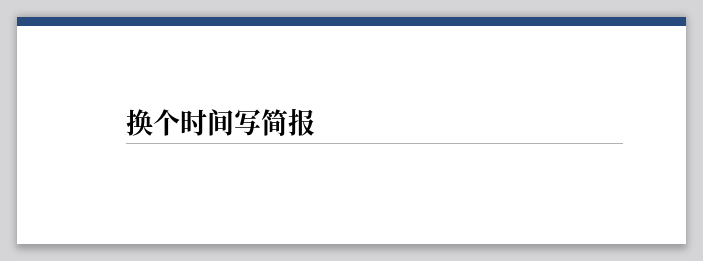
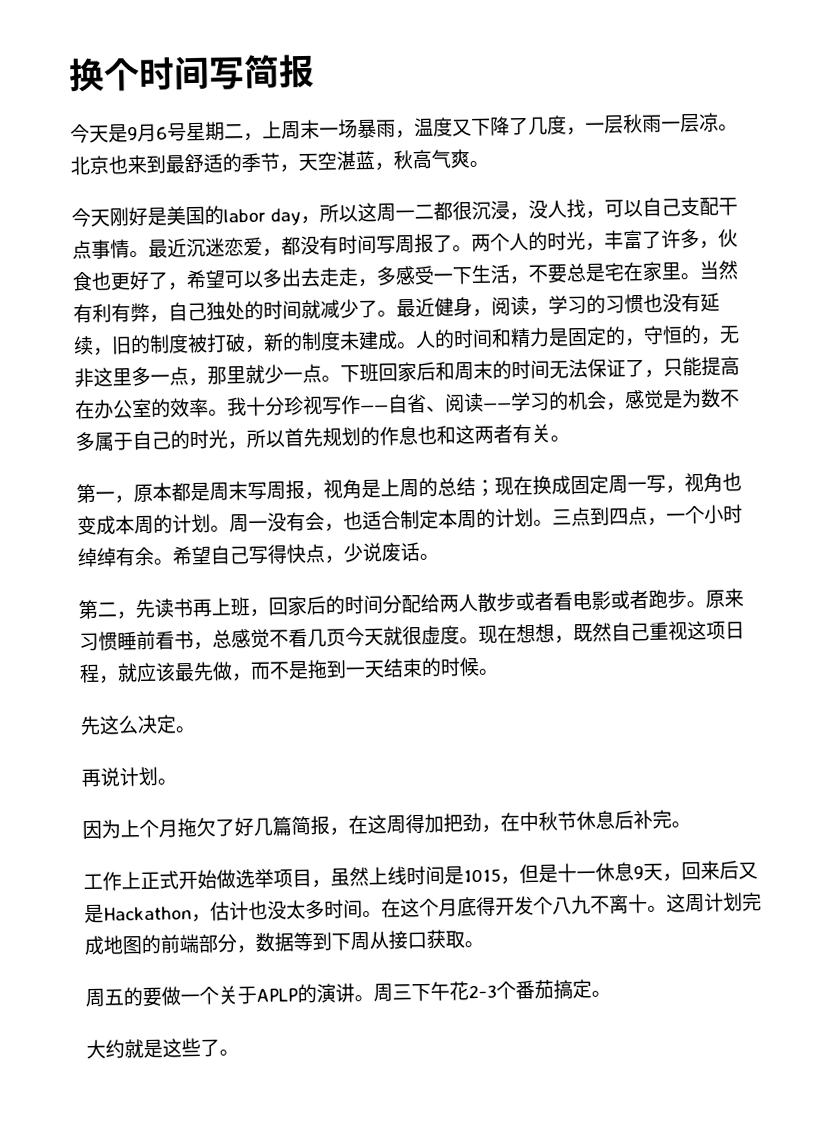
+ 今天是9月6号星期二，上周末一场暴雨，温度又下降了几度，一层秋雨一层凉。北京也来到最舒适的季节，天空湛蓝，秋高气爽。
+ 今天刚好是美国的labor day，所以这周一二都很沉浸，没人找，可以自己支配干点事情。最近沉迷恋爱，都没有时间写周报了。两个人的时光，丰富了许多，伙食也更好了，希望可以多出去走走，多感受一下生活，不要总是宅在家里。当然有利有弊，自己独处的时间就减少了。最近健身，阅读，学习的习惯也没有延续，旧的制度被打破，新的制度未建成。人的时间和精力是固定的，守恒的，无非这里多一点，那里就少一点。下班回家后和周末的时间无法保证了，只能提高在办公室的效率。我十分珍视写作——自省、阅读——学习的机会，感觉是为数不多属于自己的时光，所以首先规划的作息也和这两者有关。
+ 第一，原本都是周末写周报，视角是上周的总结；现在换成固定周一写，视角也变成本周的计划。周一没有会，也适合制定本周的计划。三点到四点，一个小时绰绰有余。希望自己写得快点，少说废话。
+ 第二，先读书再上班，回家后的时间分配给两人散步或者看电影或者跑步。原来习惯睡前看书，总感觉不看几页今天就很虚度。现在想想，既然自己重视这项日程，就应该最先做，而不是拖到一天结束的时候。
+ 先这么决定。
+ 再说计划。
+ 因为上个月拖欠了好几篇简报，在这周得加把劲，在中秋节休息后补完。
+ 工作上正式开始做选举项目，虽然上线时间是1015，但是十一休息9天，回来后又是Hackathon，估计也没太多时间。在这个月底得开发个八九不离十。这周计划完成地图的前端部分，数据等到下周从接口获取。
+ 周五的要做一个关于APLP的演讲。周三下午花2-3个番茄搞定。
+ 大约就是这些了。

